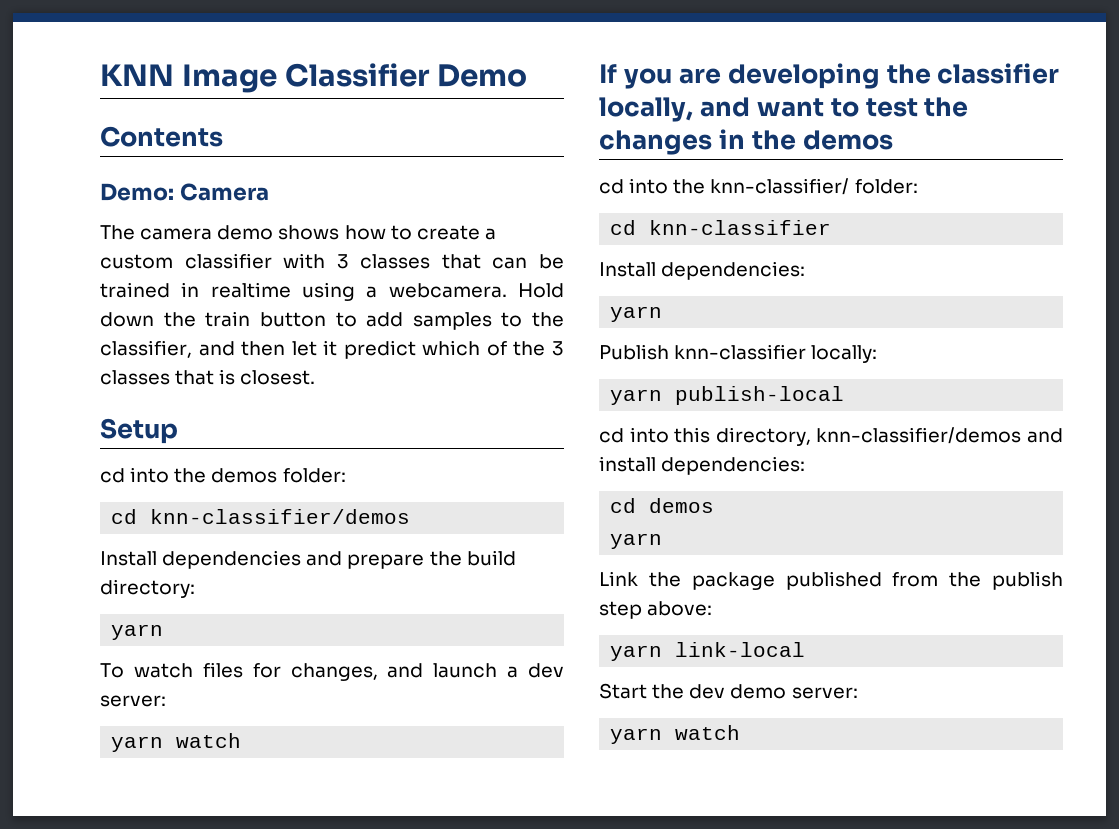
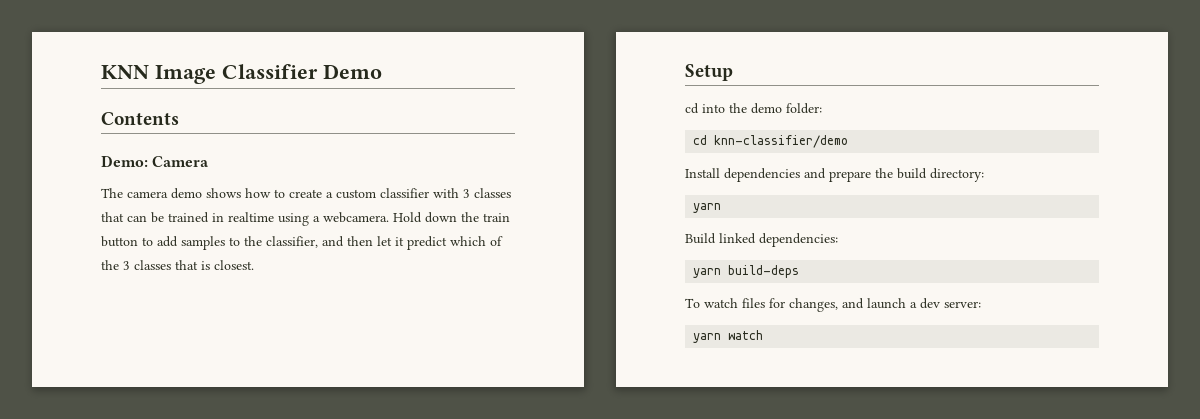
- cd into the demos folder:
- cd knn-classifier/demos
+ cd into the demo folder:
+ cd knn-classifier/demo
+ Build linked dependencies:
+ yarn build-deps
- If you are developing the classifier locally, and want to test the changes in the demos
- cd into the knn-classifier/ folder:
- cd knn-classifier
- Install dependencies:
- yarn
- Publish knn-classifier locally:
- yarn publish-local
- cd into this directory, knn-classifier/demos and install dependencies:
- cd demos
- yarn
- Link the package published from the publish step above:
- yarn link-local
- Start the dev demo server:
- yarn watch

